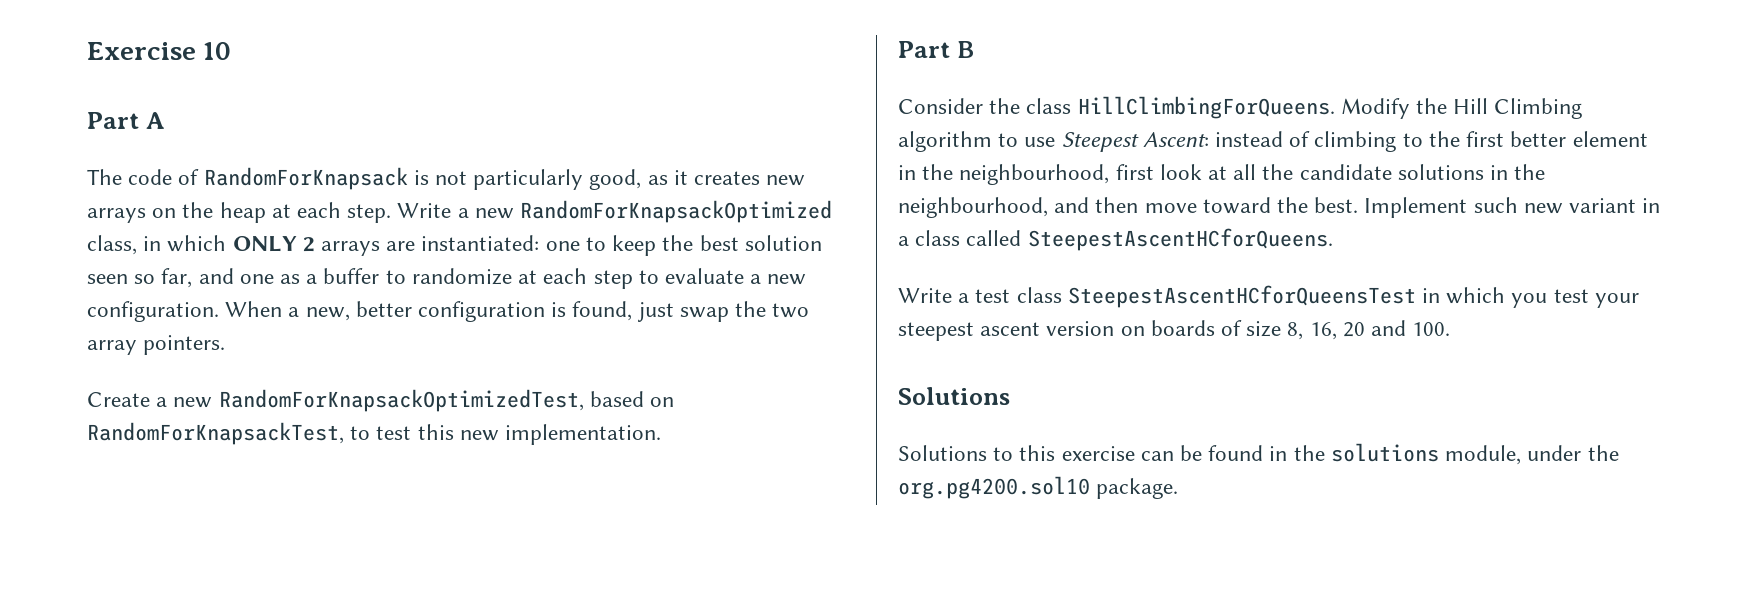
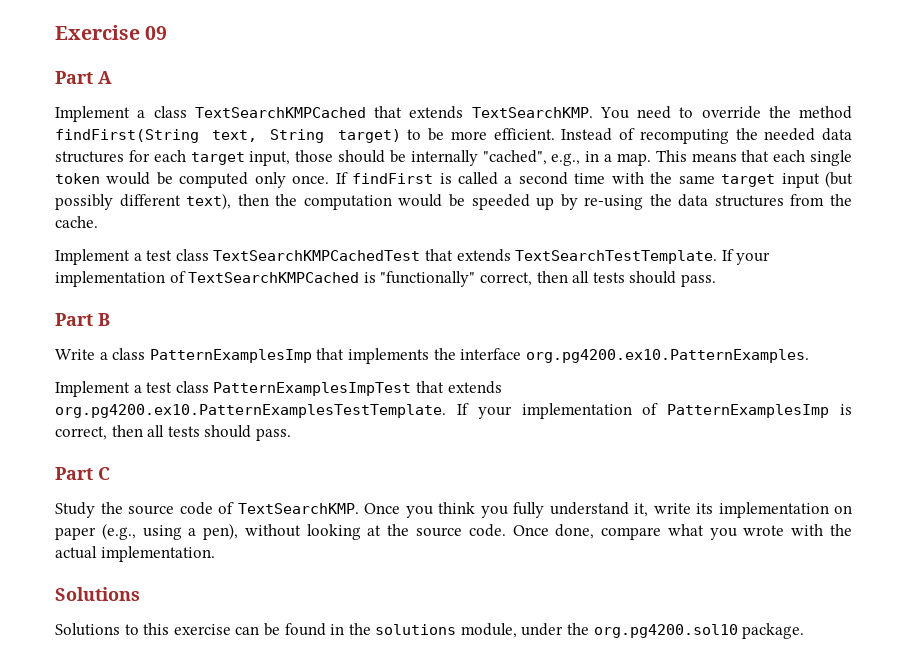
- Exercise 10
+ Exercise 09
- The code of RandomForKnapsack is not particularly good, as it creates new arrays on the heap at each step. Write a new RandomForKnapsackOptimized class, in which ONLY 2 arrays are instantiated: one to keep the best solution seen so far, and one as a buffer to randomize at each step to evaluate a new configuration. When a new, better configuration is found, just swap the two array pointers.
- Create a new RandomForKnapsackOptimizedTest, based on RandomForKnapsackTest, to test this new implementation.
+ Implement a class TextSearchKMPCached that extends TextSearchKMP. You need to override the method findFirst(String text, String target) to be more efficient. Instead of recomputing the needed data structures for each target input, those should be internally "cached", e.g., in a map. This means that each single token would be computed only once. If findFirst is called a second time with the same target input (but possibly different text), then the computation would be speeded up by re-using the data structures from the cache.
+ Implement a test class TextSearchKMPCachedTest that extends TextSearchTestTemplate. If your implementation of TextSearchKMPCached is "functionally" correct, then all tests should pass.
  Part B
- Consider the class HillClimbingForQueens. Modify the Hill Climbing algorithm to use Steepest Ascent: instead of climbing to the first better element in the neighbourhood, first look at all the candidate solutions in the neighbourhood, and then move toward the best. Implement such new variant in a class called SteepestAscentHCforQueens.
- Write a test class SteepestAscentHCforQueensTest in which you test your steepest ascent version on boards of size 8, 16, 20 and 100.
+ Write a class PatternExamplesImp that implements the interface org.pg4200.ex10.PatternExamples.
+ Implement a test class PatternExamplesImpTest that extends org.pg4200.ex10.PatternExamplesTestTemplate. If your implementation of PatternExamplesImp is correct, then all tests should pass.
+ Part C
+ Study the source code of TextSearchKMP. Once you think you fully understand it, write its implementation on paper (e.g., using a pen), without looking at the source code. Once done, compare what you wrote with the actual implementation.

